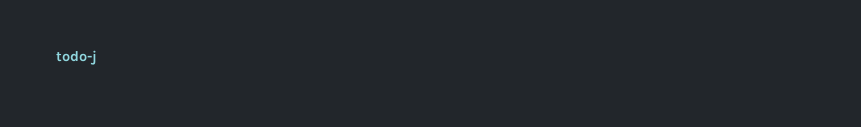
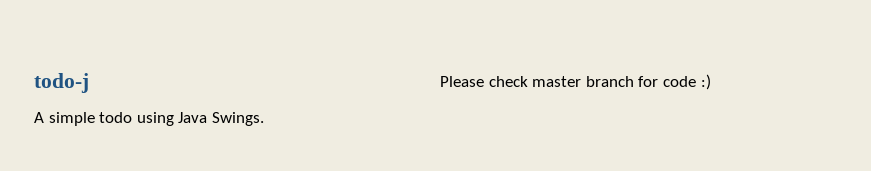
+ A simple todo using Java Swings.
+ Please check master branch for code :)

